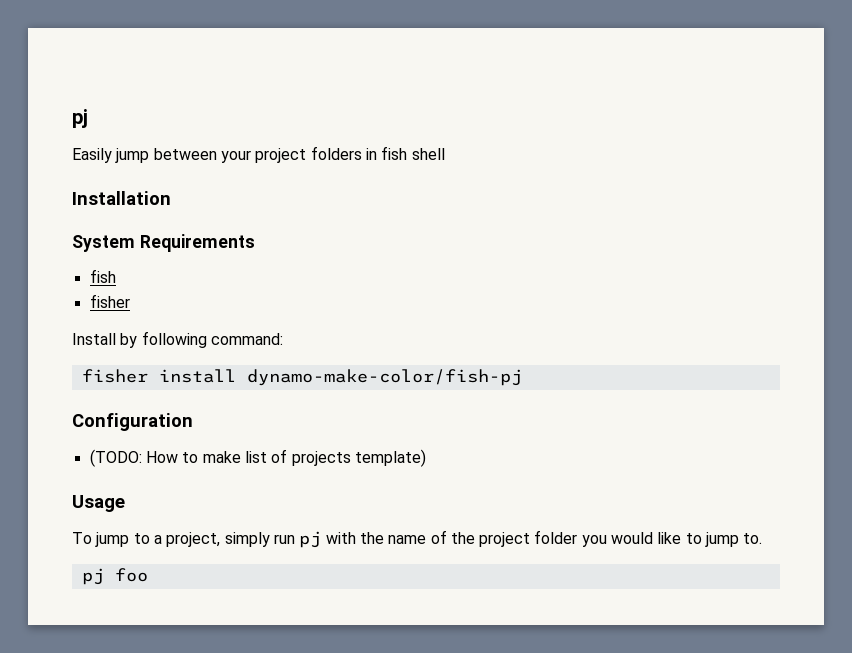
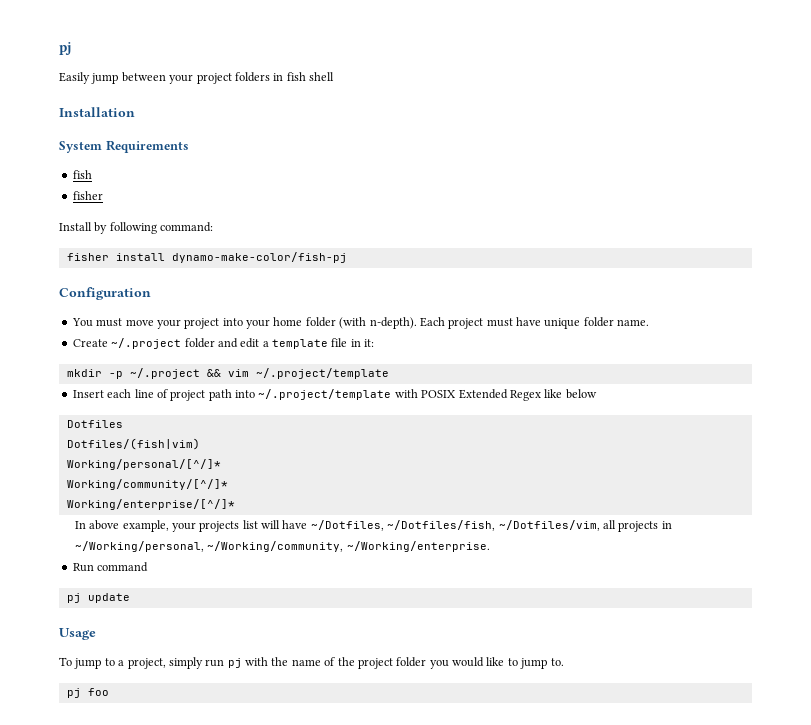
- (TODO: How to make list of projects template)
+ You must move your project into your home folder (with n-depth). Each project must have unique folder name.
+ Create ~/.project folder and edit a template file in it:
+ mkdir -p ~/.project && vim ~/.project/template
+ Insert each line of project path into ~/.project/template with POSIX Extended Regex like below
+ Dotfiles
+ Dotfiles/(fish|vim)
+ Working/personal/[^/]*
+ Working/community/[^/]*
+ Working/enterprise/[^/]*
+ In above example, your projects list will have ~/Dotfiles, ~/Dotfiles/fish, ~/Dotfiles/vim, all projects in ~/Working/personal, ~/Working/community, ~/Working/enterprise.
+ Run command
+ pj update

